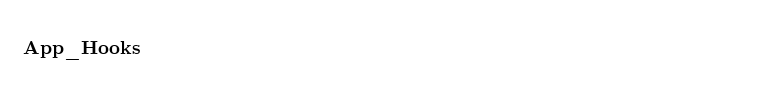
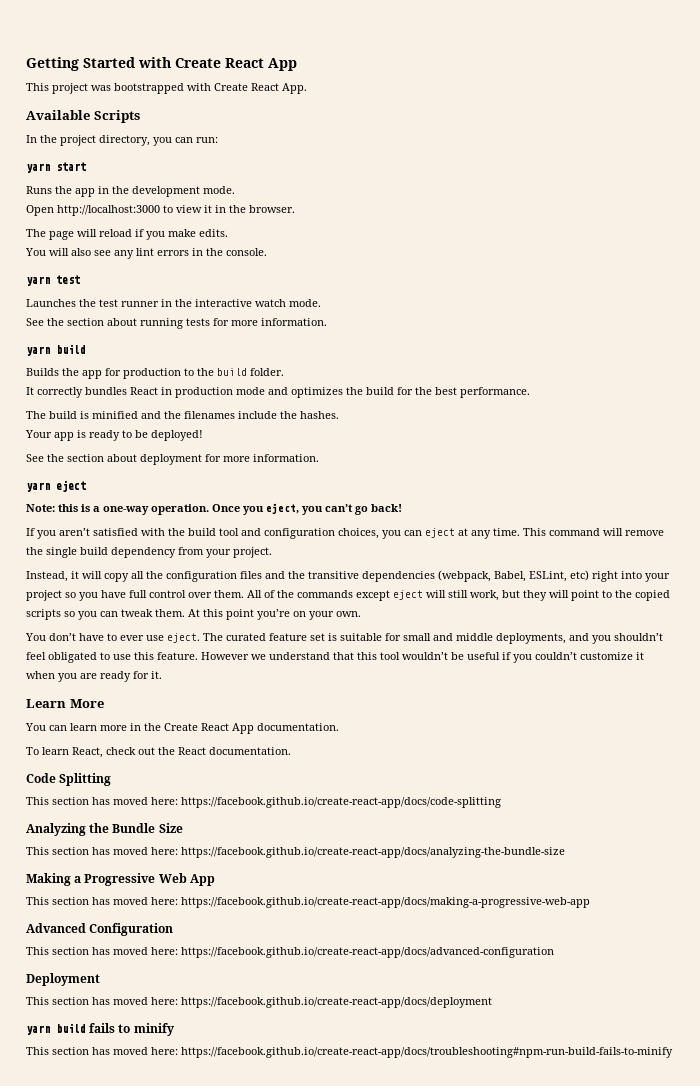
- App_Hooks
+ Getting Started with Create React App
+ This project was bootstrapped with Create React App.
+ Available Scripts
+ In the project directory, you can run:
+ yarn start
+ Runs the app in the development mode.
+ Open http://localhost:3000 to view it in the browser.
+ The page will reload if you make edits.
+ You will also see any lint errors in the console.
+ yarn test
+ Launches the test runner in the interactive watch mode.
+ See the section about running tests for more information.
+ yarn build
+ Builds the app for production to the build folder.
+ It correctly bundles React in production mode and optimizes the build for the best performance.
+ The build is minified and the filenames include the hashes.
+ Your app is ready to be deployed!
+ See the section about deployment for more information.
+ yarn eject
+ Note: this is a one-way operation. Once you eject, you can’t go back!
+ If you aren’t satisfied with the build tool and configuration choices, you can eject at any time. This command will remove the single build dependency from your project.
+ Instead, it will copy all the configuration files and the transitive dependencies (webpack, Babel, ESLint, etc) right into your project so you have full control over them. All of the commands except eject will still work, but they will point to the copied scripts so you can tweak them. At this point you’re on your own.
+ You don’t have to ever use eject. The curated feature set is suitable for small and middle deployments, and you shouldn’t feel obligated to use this feature. However we understand that this tool wouldn’t be useful if you couldn’t customize it when you are ready for it.
+ Learn More
+ You can learn more in the Create React App documentation.
+ To learn React, check out the React documentation.
+ Code Splitting
+ This section has moved here: https://facebook.github.io/create-react-app/docs/code-splitting
+ Analyzing the Bundle Size
+ This section has moved here: https://facebook.github.io/create-react-app/docs/analyzing-the-bundle-size
+ Making a Progressive Web App
+ This section has moved here: https://facebook.github.io/create-react-app/docs/making-a-progressive-web-app
+ Advanced Configuration
+ This section has moved here: https://facebook.github.io/create-react-app/docs/advanced-configuration
+ Deployment
+ This section has moved here: https://facebook.github.io/create-react-app/docs/deployment
+ yarn build fails to minify
+ This section has moved here: https://facebook.github.io/create-react-app/docs/troubleshooting#npm-run-build-fails-to-minify

